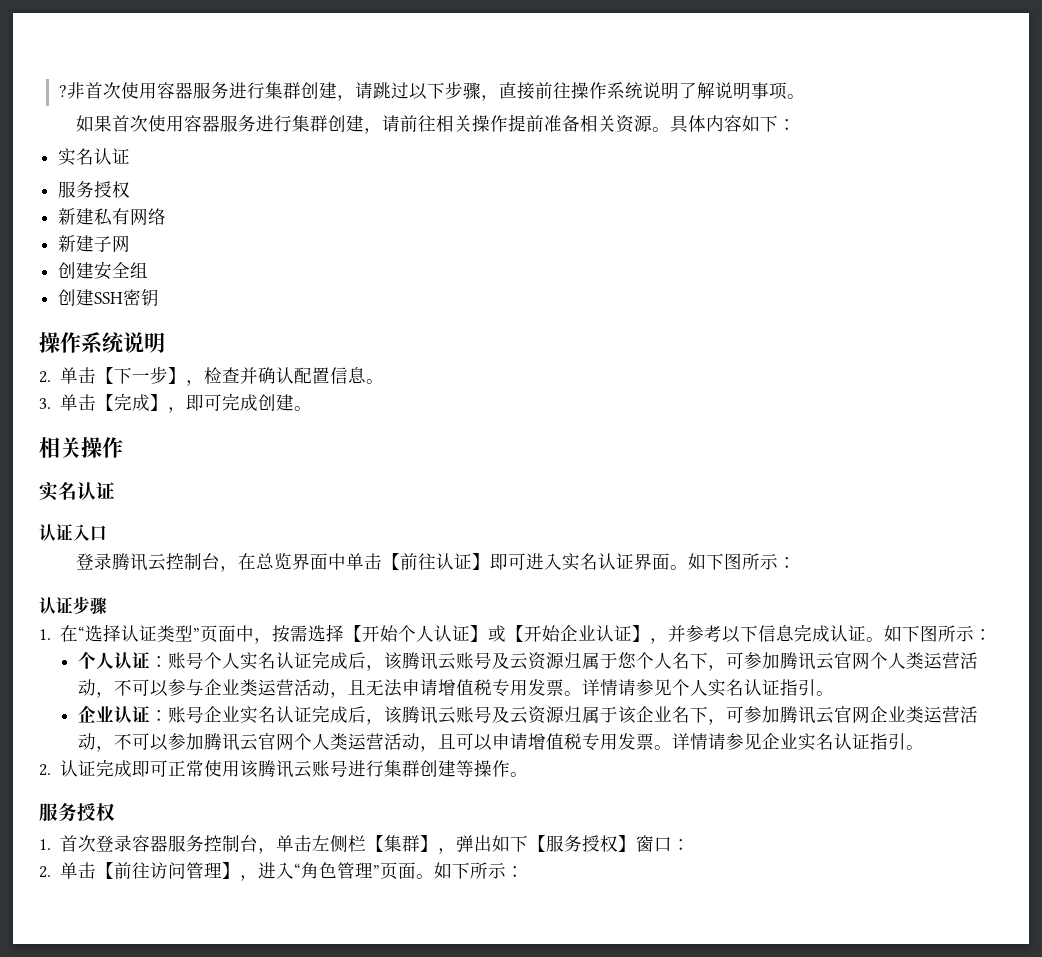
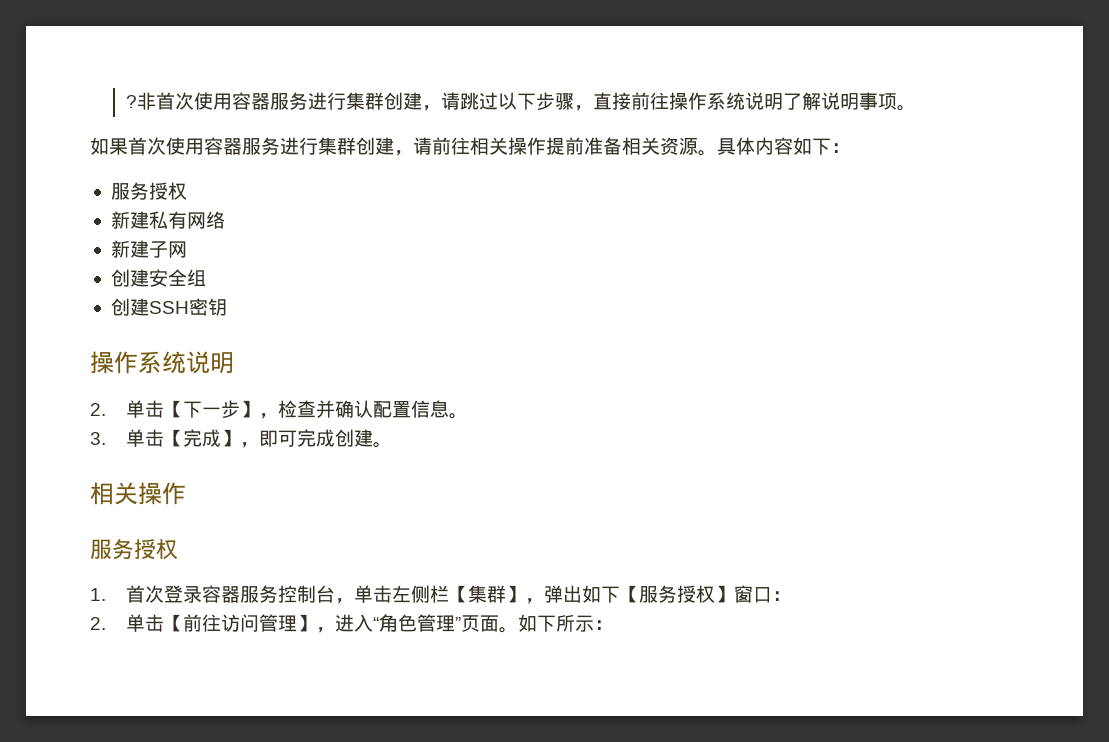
  具体内容如下：
- 实名认证
  3.单击【完成】，即可完成创建。
  相关操作
- 实名认证
- 认证入口
- 登录腾讯云控制台，在总览界面中单击【前往认证】即可进入实名认证界面。如下图所示：
- 认证步骤
- 1.在“选择认证类型”页面中，按需选择【开始个人认证】或【开始企业认证】，并参考以下信息完成认证。如下图所示：
- 个人认证：账号个人实名认证完成后，该腾讯云账号及云资源归属于您个人名下，可参加腾讯云官网个人类运营活动，不可以参与企业类运营活动，且无法申请增值税专用发票。详情请参见个人实名认证指引。
- 企业认证：账号企业实名认证完成后，该腾讯云账号及云资源归属于该企业名下，可参加腾讯云官网企业类运营活动，不可以参加腾讯云官网个人类运营活动，且可以申请增值税专用发票。详情请参见企业实名认证指引。
- 2.认证完成即可正常使用该腾讯云账号进行集群创建等操作。

